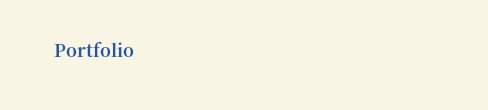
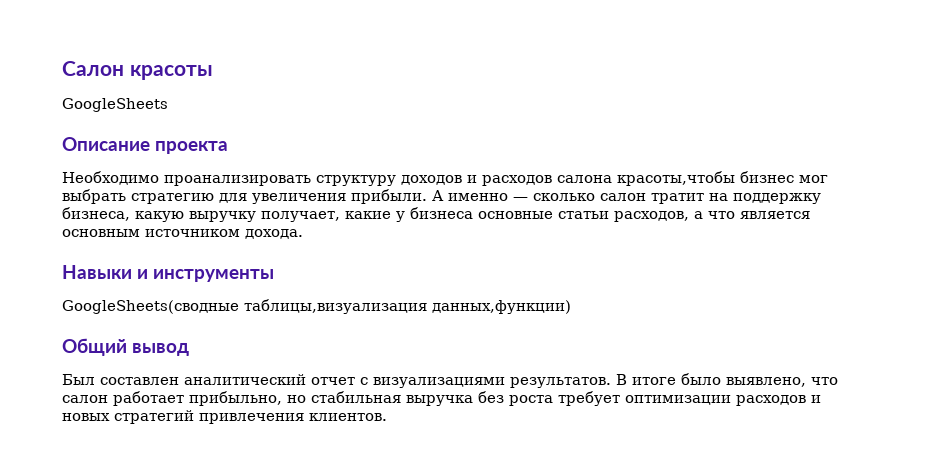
- Portfolio
+ Салон красоты
+ GoogleSheets
+ Описание проекта
+ Необходимо проанализировать структуру доходов и расходов салона красоты,чтобы бизнес мог выбрать стратегию для увеличения прибыли. А именно — сколько салон тратит на поддержку бизнеса, какую выручку получает, какие у бизнеса основные статьи расходов, а что является основным источником дохода.
+ Навыки и инструменты
+ GoogleSheets(сводные таблицы,визуализация данных,функции)
+ Общий вывод
+ Был составлен аналитический отчет с визуализациями результатов. В итоге было выявлено, что салон работает прибыльно, но стабильная выручка без роста требует оптимизации расходов и новых стратегий привлечения клиентов.

